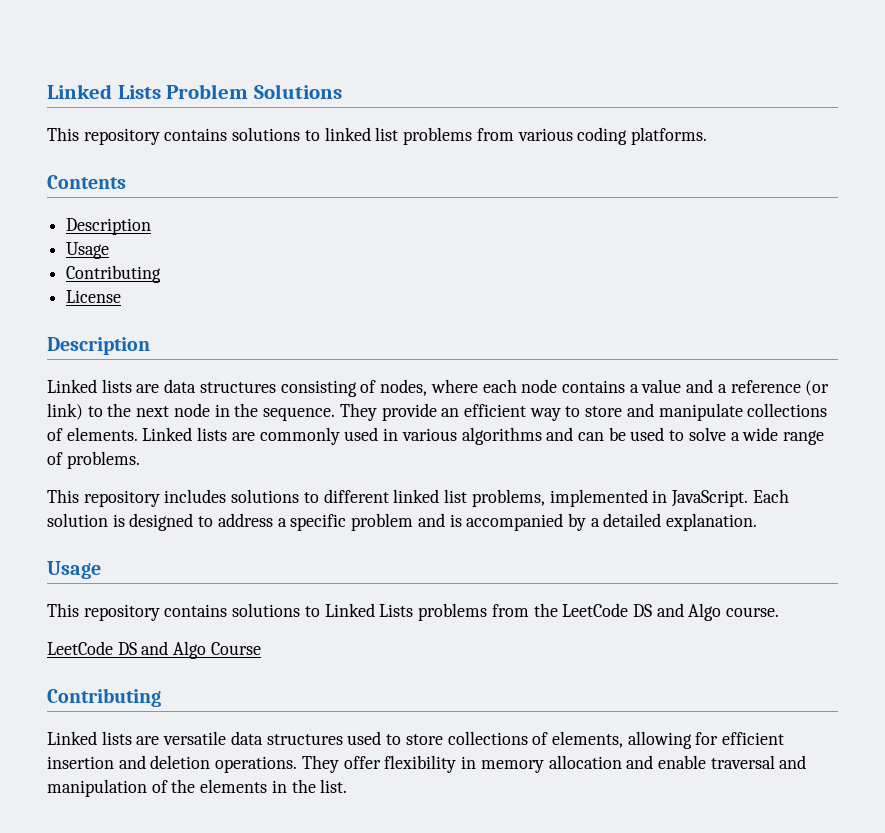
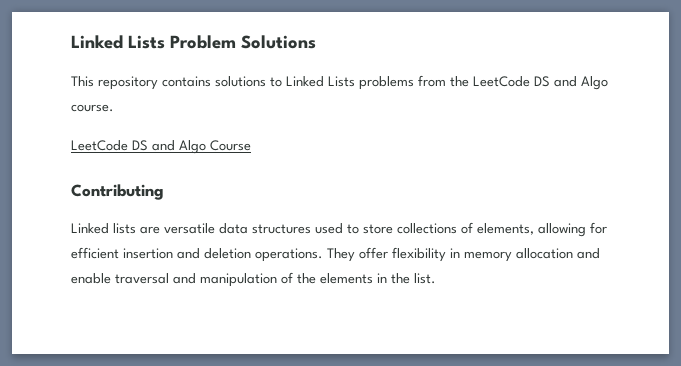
- This repository contains solutions to linked list problems from various coding platforms.
- Contents
- Description
- Usage
- Contributing
- License
- Description
- Linked lists are data structures consisting of nodes, where each node contains a value and a reference (or link) to the next node in the sequence. They provide an efficient way to store and manipulate collections of elements. Linked lists are commonly used in various algorithms and can be used to solve a wide range of problems.
- This repository includes solutions to different linked list problems, implemented in JavaScript. Each solution is designed to address a specific problem and is accompanied by a detailed explanation.
- Usage

